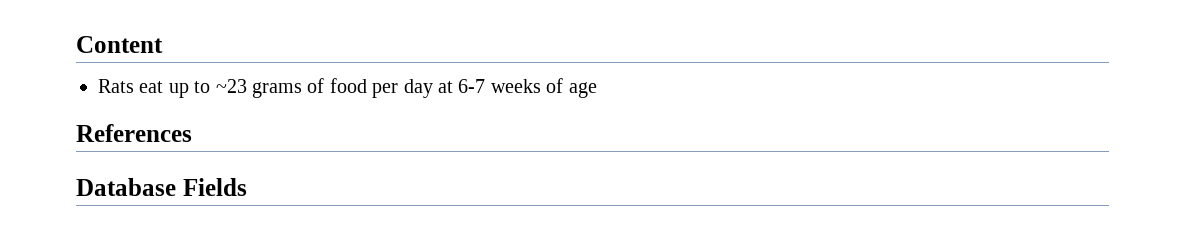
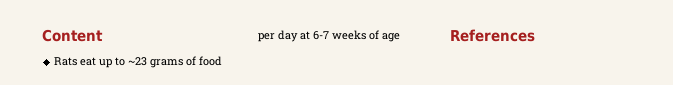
- Database Fields

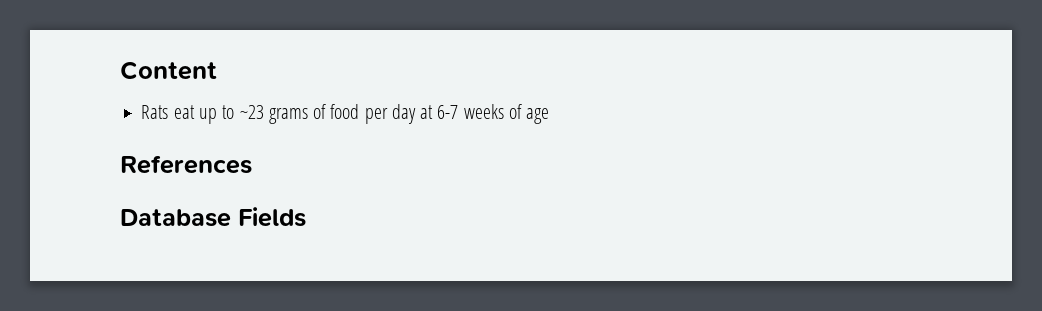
+ Database Fields

